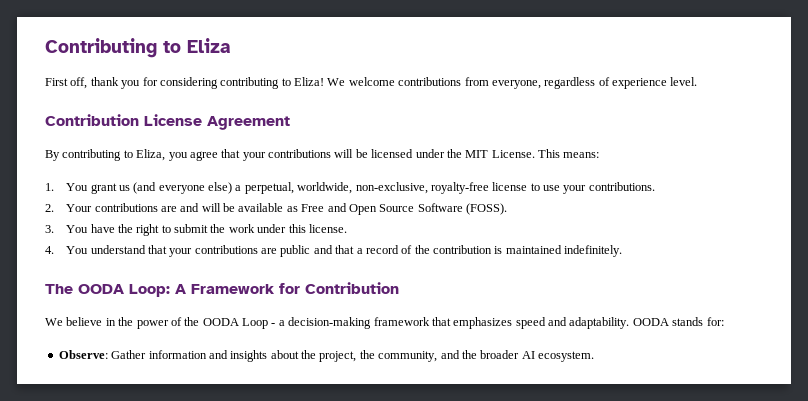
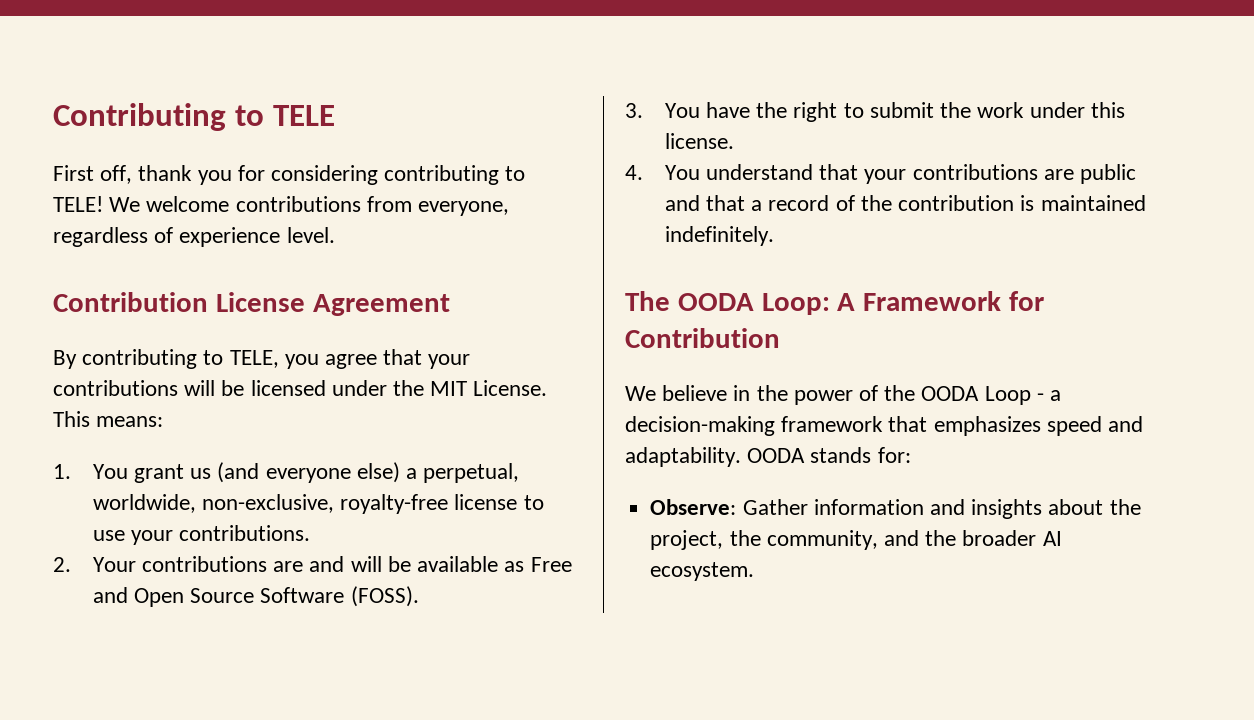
- Contributing to Eliza
+ Contributing to TELE
- First off, thank you for considering contributing to Eliza!
+ First off, thank you for considering contributing to TELE!
- By contributing to Eliza, you agree that your contributions will be licensed under the MIT License.
+ By contributing to TELE, you agree that your contributions will be licensed under the MIT License.

